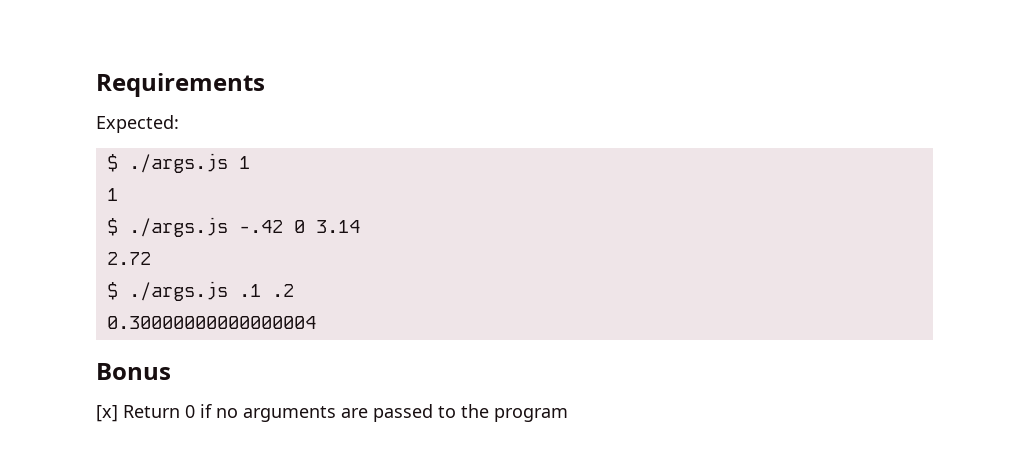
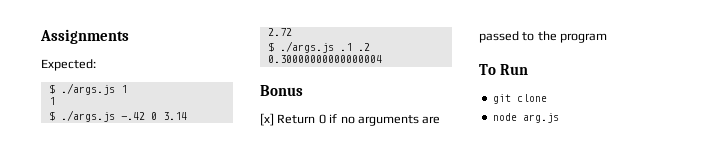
- Requirements
+ Assignments
+ To Run
+ git clone
+ node arg.js

